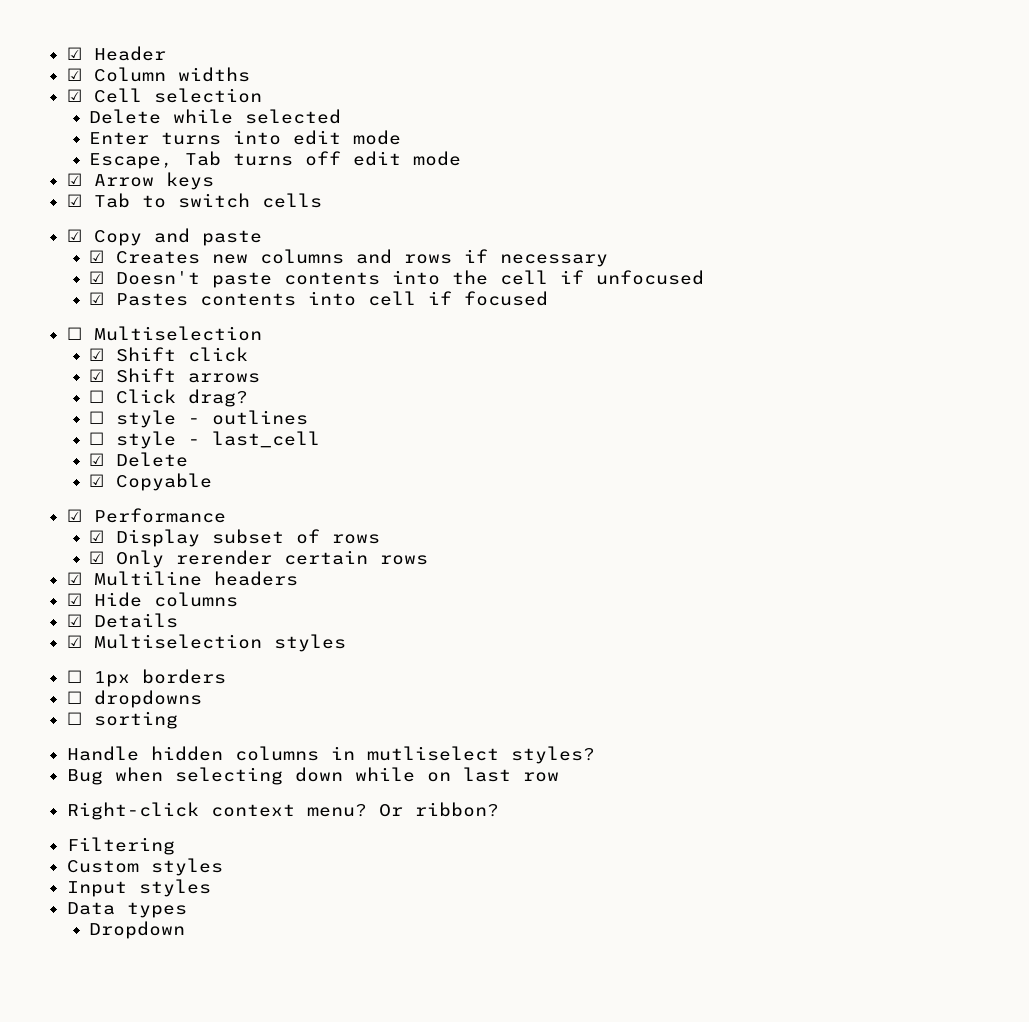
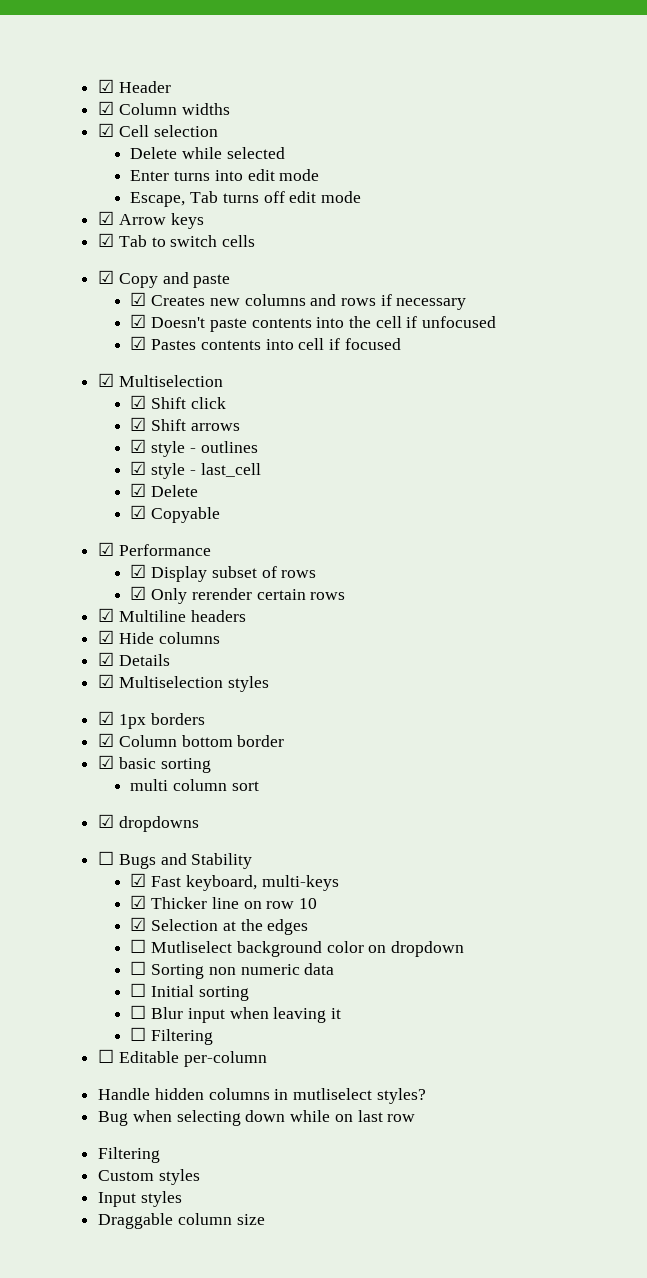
  ☑ Pastes contents into cell if focused
- ☐ Multiselection
+ ☑ Multiselection
- ☐ Click drag?
- ☐ style - outlines
+ ☑ style - outlines
- ☐ style - last_cell
+ ☑ style - last_cell
- ☐ 1px borders
+ ☑ 1px borders
- ☐ dropdowns
- ☐ sorting
+ ☑ Column bottom border
+ ☑ basic sorting
+ multi column sort
+ ☑ dropdowns
+ ☐ Bugs and Stability
+ ☑ Fast keyboard, multi-keys
+ ☑ Thicker line on row 10
+ ☑ Selection at the edges
+ ☐ Mutliselect background color on dropdown
+ ☐ Sorting non numeric data
+ ☐ Initial sorting
+ ☐ Blur input when leaving it
+ ☐ Filtering
+ ☐ Editable per-column
- Right-click context menu? Or ribbon?
- Data types
- Dropdown
+ Draggable column size

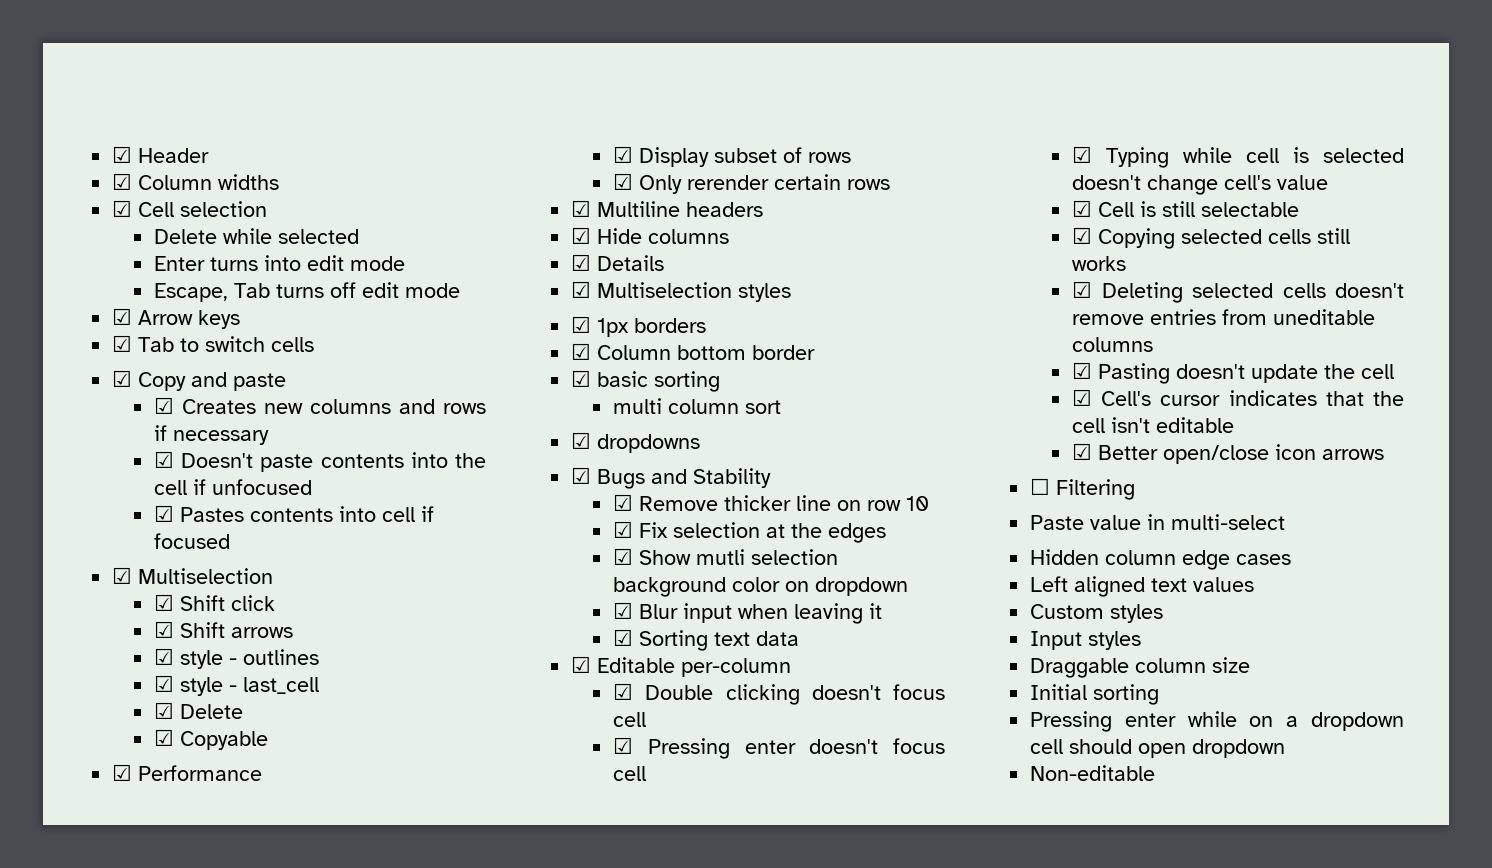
- ☐ Bugs and Stability
+ ☑ Bugs and Stability
- ☑ Fast keyboard, multi-keys
- ☑ Thicker line on row 10
+ ☑ Remove thicker line on row 10
- ☑ Selection at the edges
+ ☑ Fix selection at the edges
- ☐ Mutliselect background color on dropdown
+ ☑ Show mutli selection background color on dropdown
- ☐ Sorting non numeric data
- ☐ Initial sorting
- ☐ Blur input when leaving it
+ ☑ Blur input when leaving it
+ ☑ Sorting text data
+ ☑ Editable per-column
+ ☑ Double clicking doesn't focus cell
+ ☑ Pressing enter doesn't focus cell
+ ☑ Typing while cell is selected doesn't change cell's value
+ ☑ Cell is still selectable
+ ☑ Copying selected cells still works
+ ☑ Deleting selected cells doesn't remove entries from uneditable columns
+ ☑ Pasting doesn't update the cell
+ ☑ Cell's cursor indicates that the cell isn't editable
+ ☑ Better open/close icon arrows
  ☐ Filtering
- ☐ Editable per-column
- Handle hidden columns in mutliselect styles?
- Bug when selecting down while on last row
- Filtering
+ Paste value in multi-select
+ Hidden column edge cases
+ Left aligned text values
+ Initial sorting
+ Pressing enter while on a dropdown cell should open dropdown
+ Non-editable

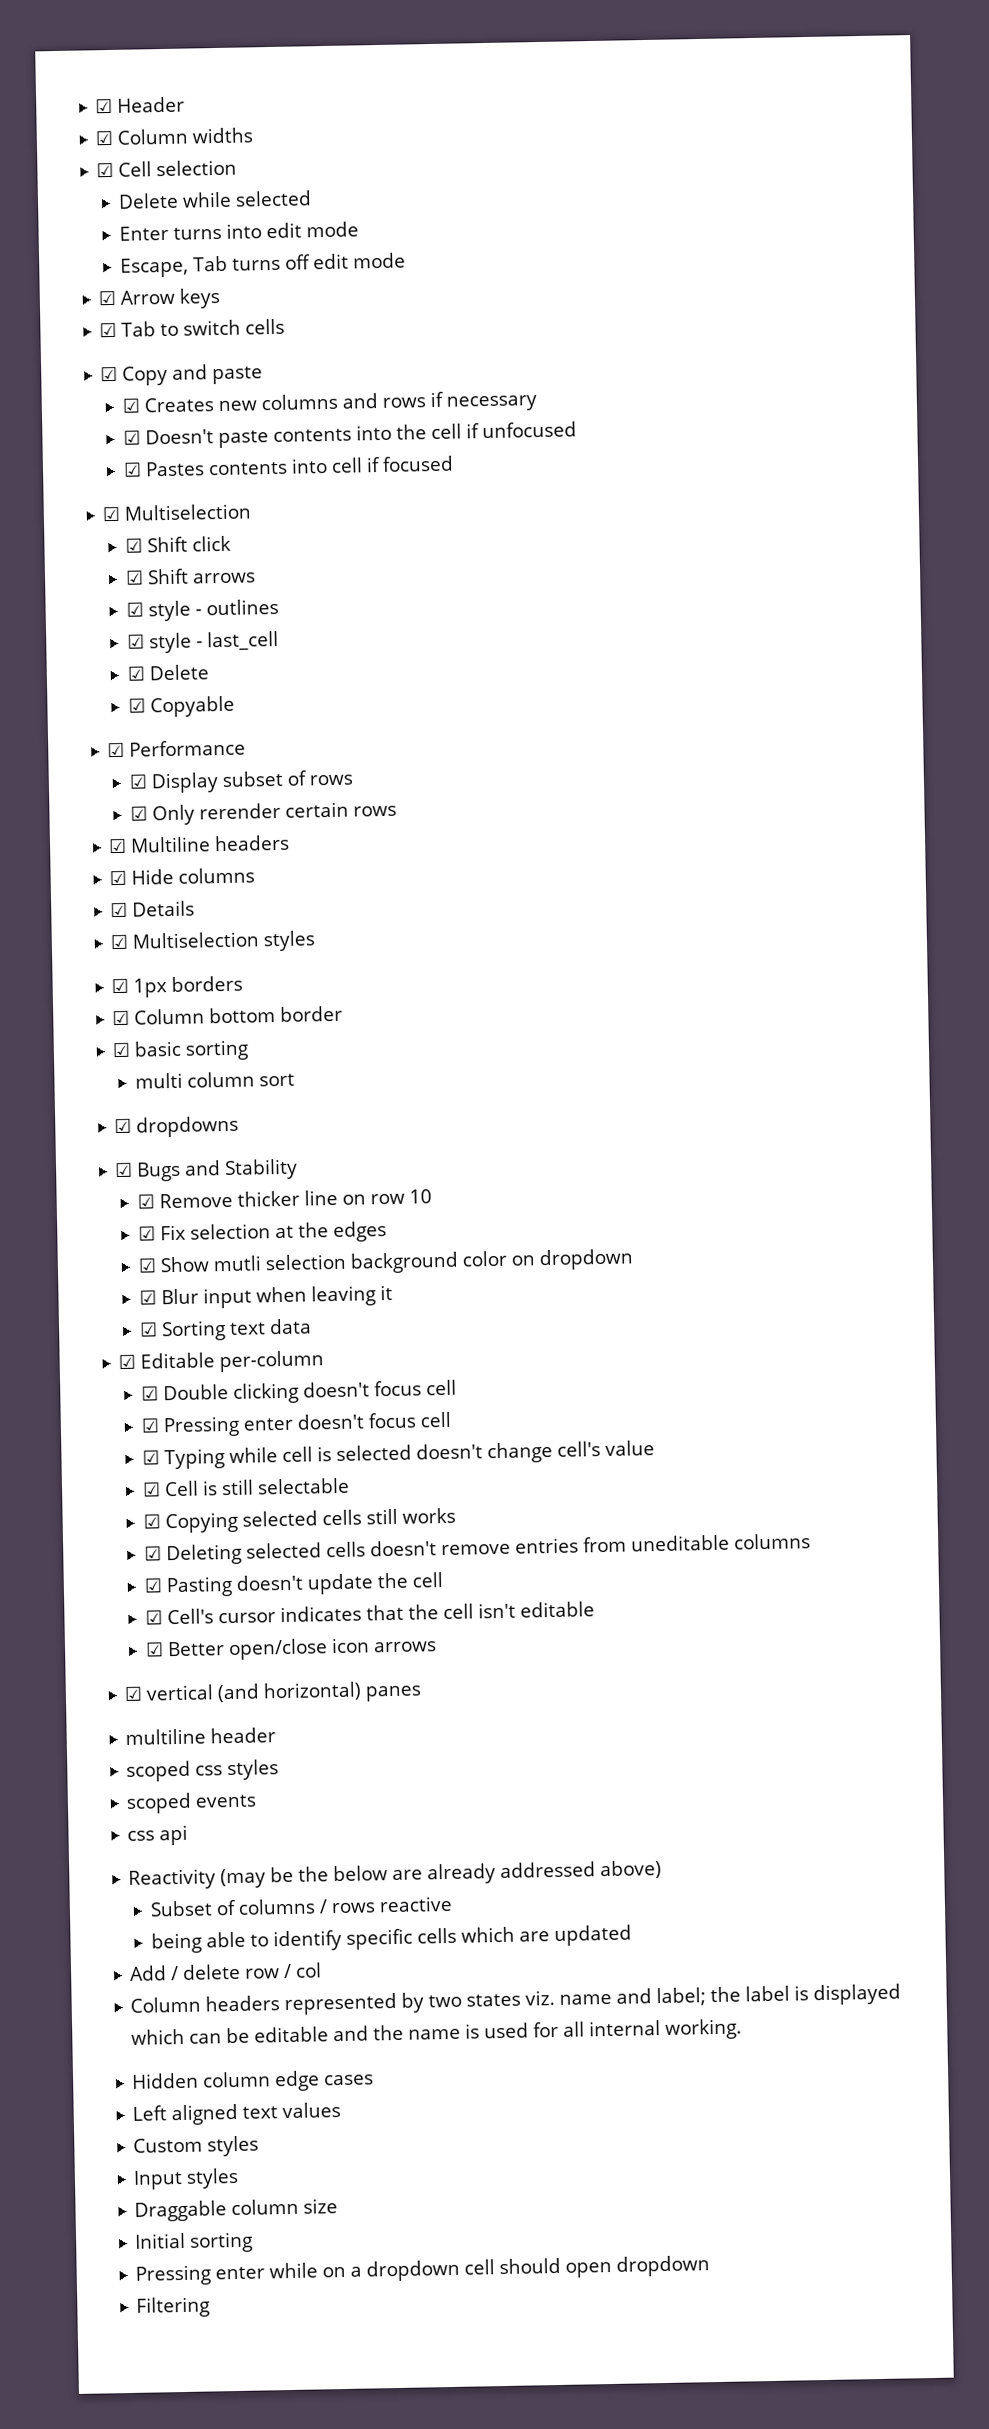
- ☐ Filtering
- Paste value in multi-select
+ ☑ vertical (and horizontal) panes
+ multiline header
+ scoped css styles
+ scoped events
+ css api
+ Reactivity (may be the below are already addressed above)
+ Subset of columns / rows reactive
+ being able to identify specific cells which are updated
+ Add / delete row / col
+ Column headers represented by two states viz. name and label; the label is displayed which can be editable and the name is used for all internal working.
- Non-editable
+ Filtering

